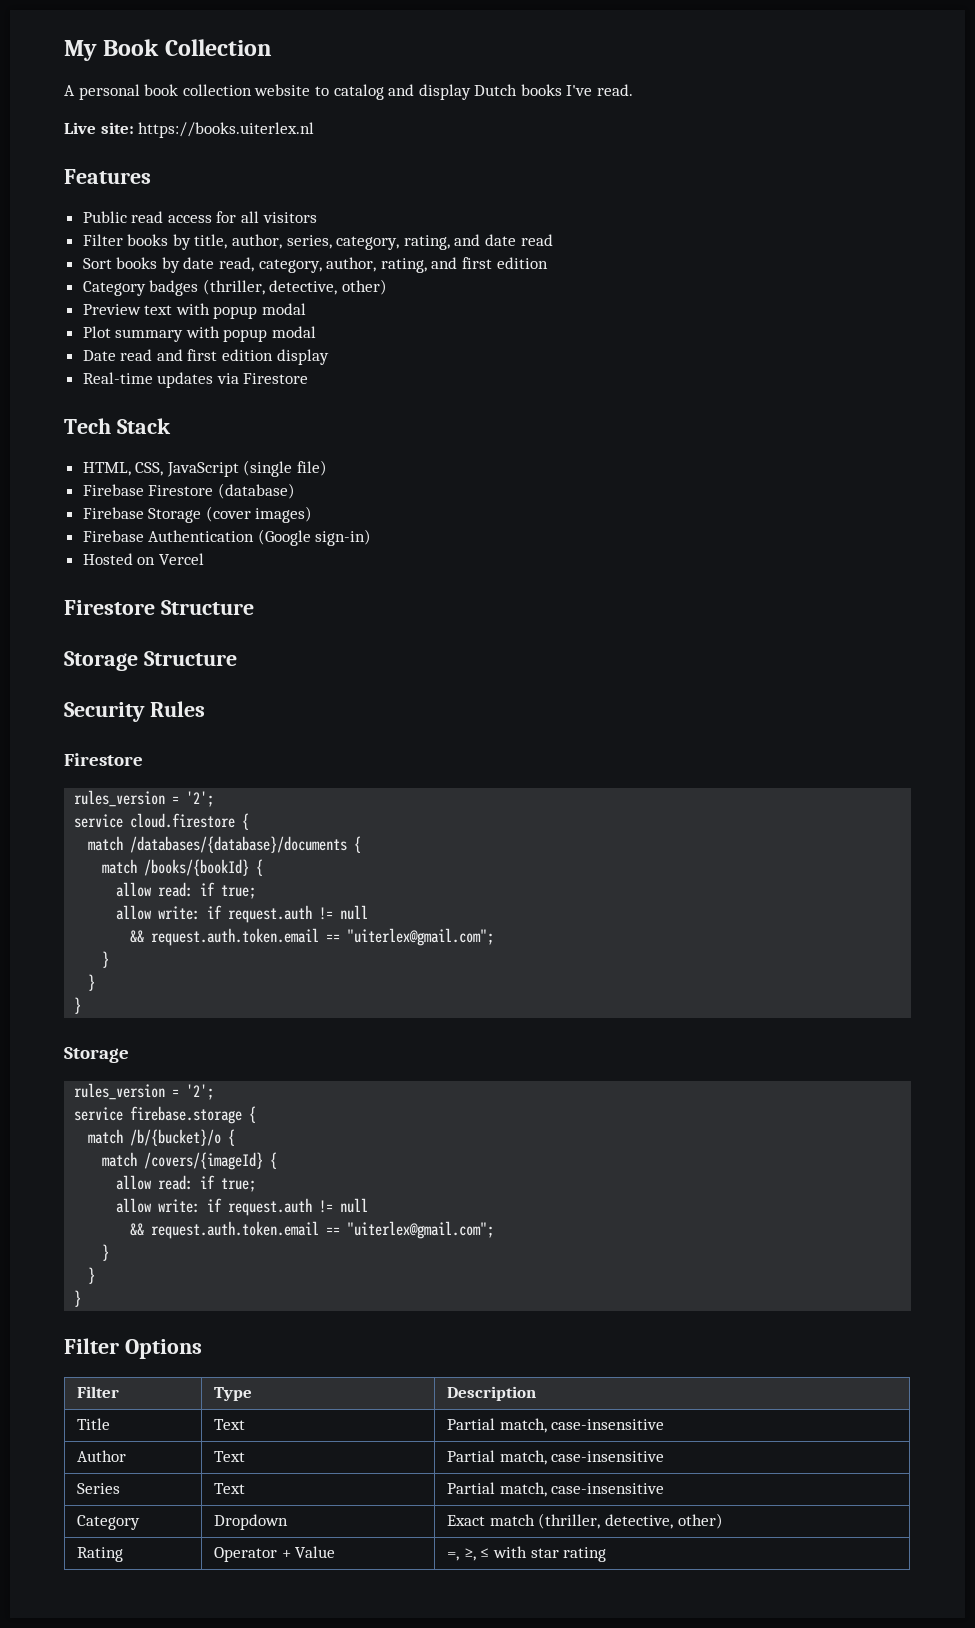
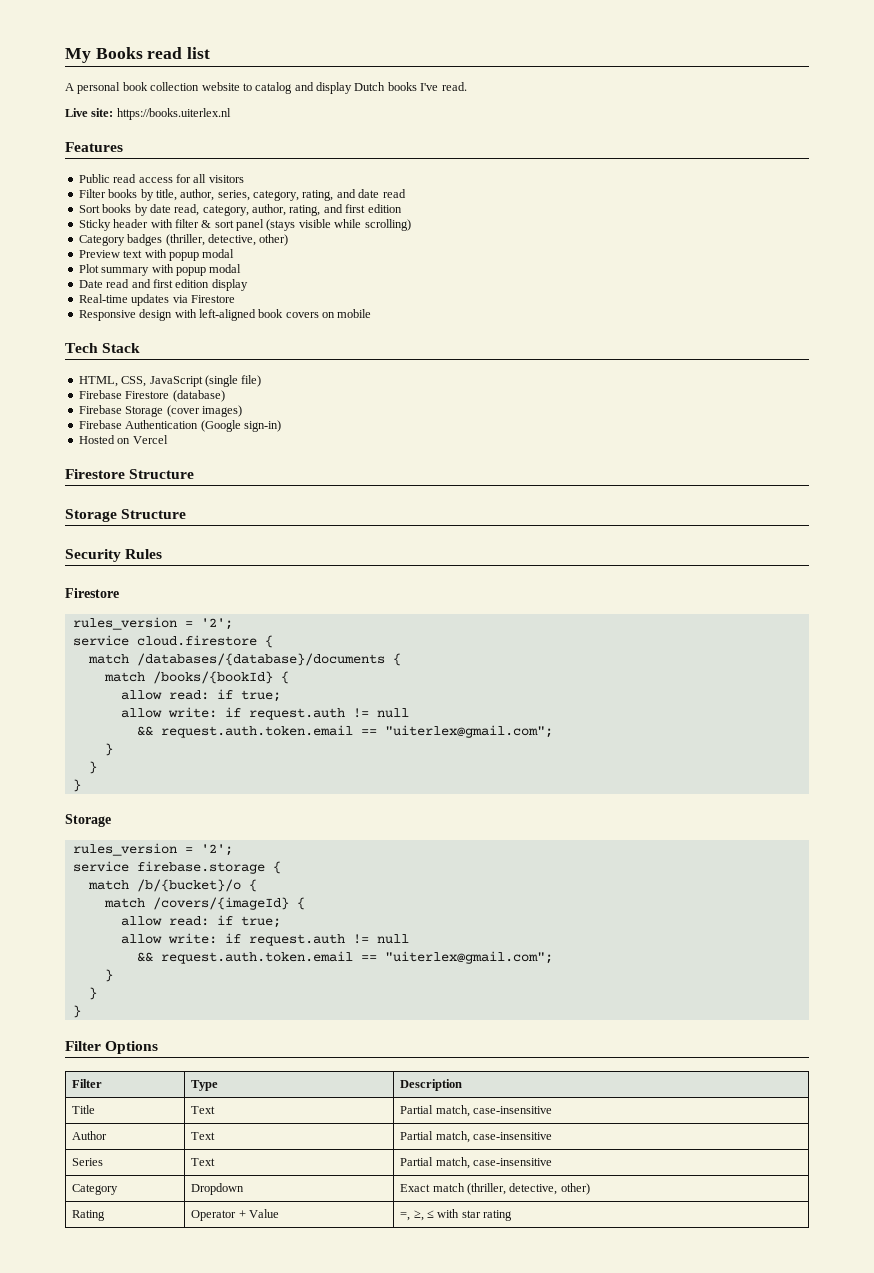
- My Book Collection
+ My Books read list
+ Sticky header with filter & sort panel (stays visible while scrolling)
+ Responsive design with left-aligned book covers on mobile

